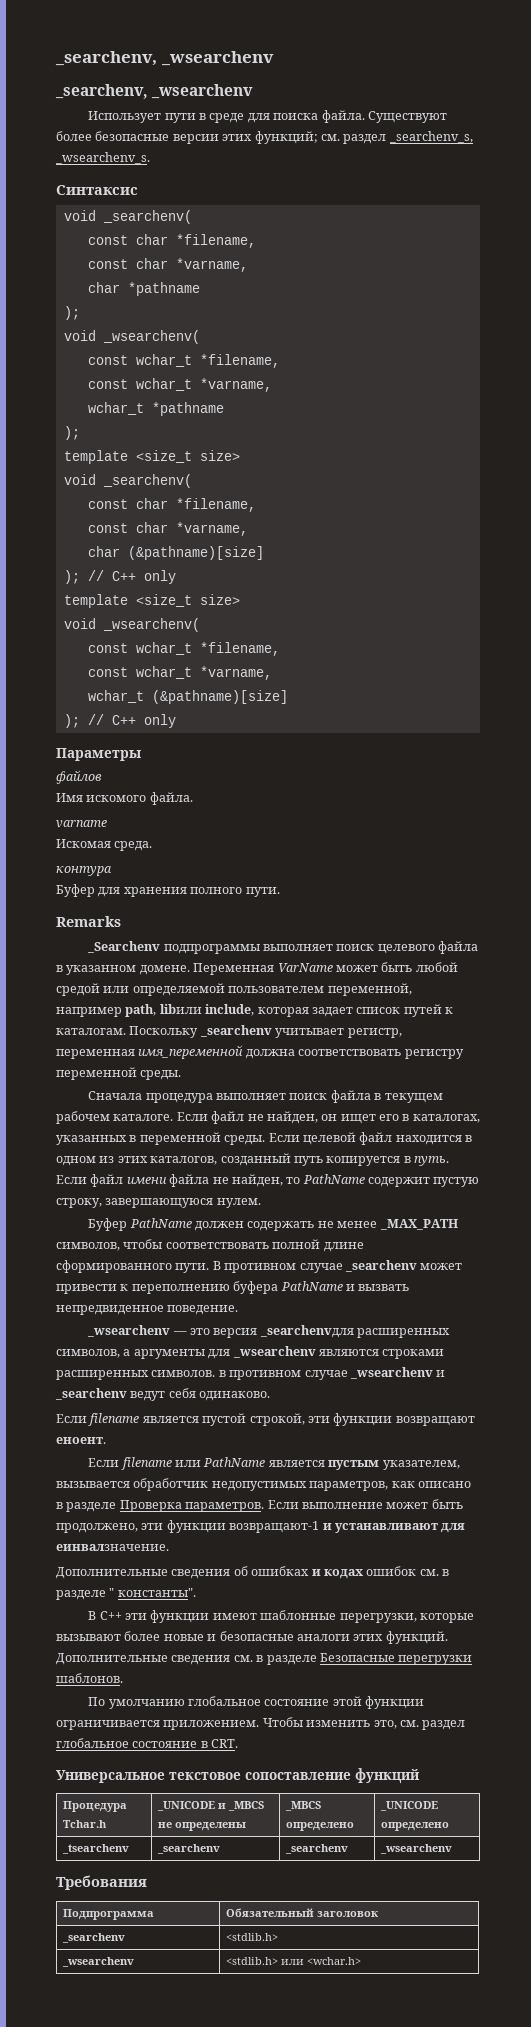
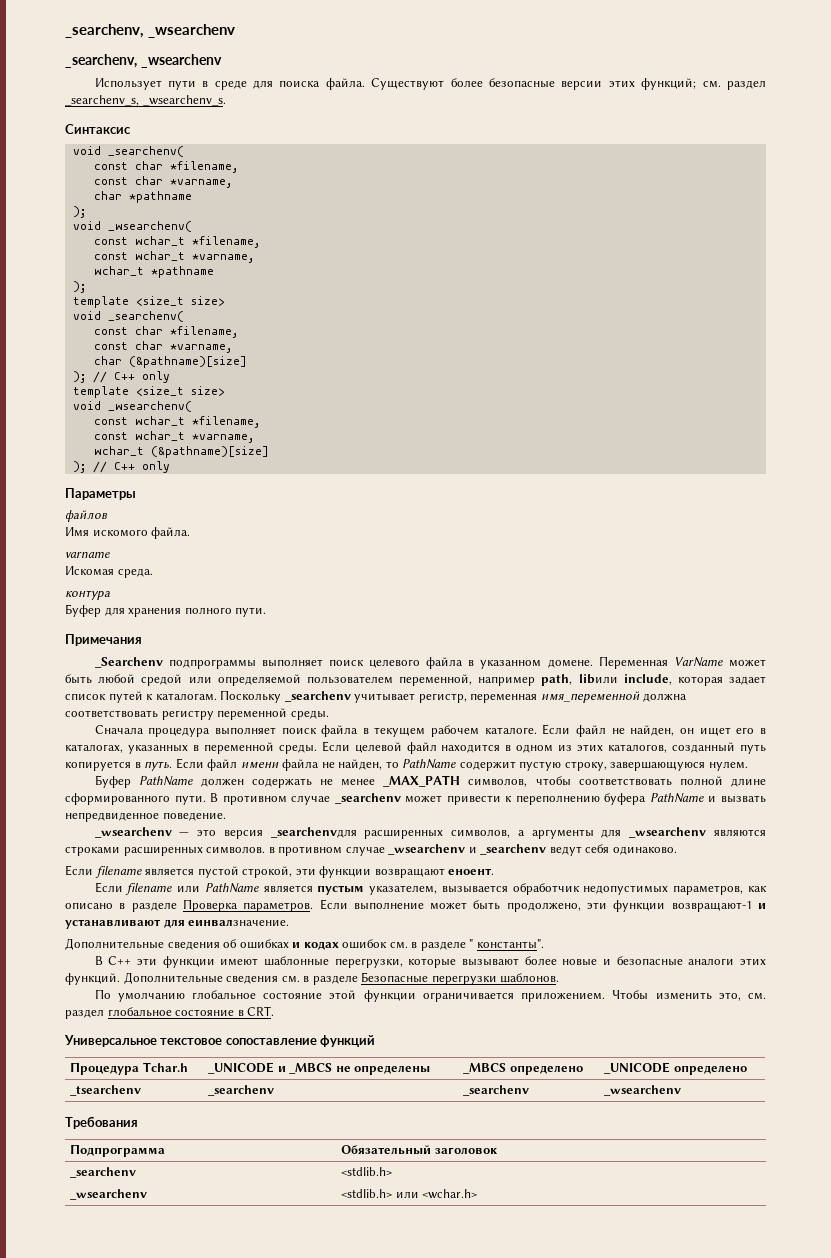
- Remarks
+ Примечания

